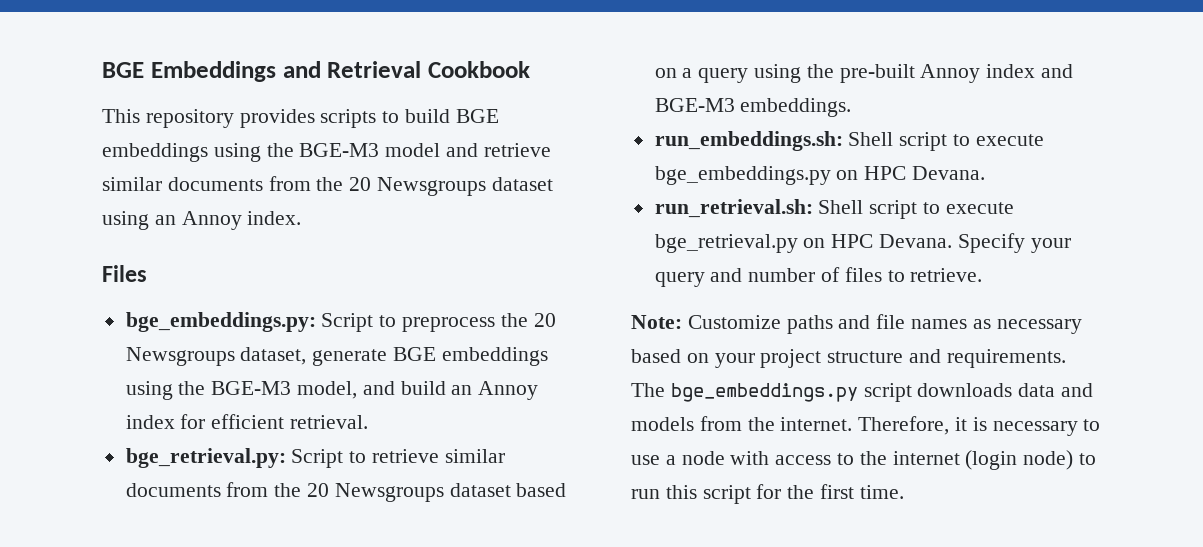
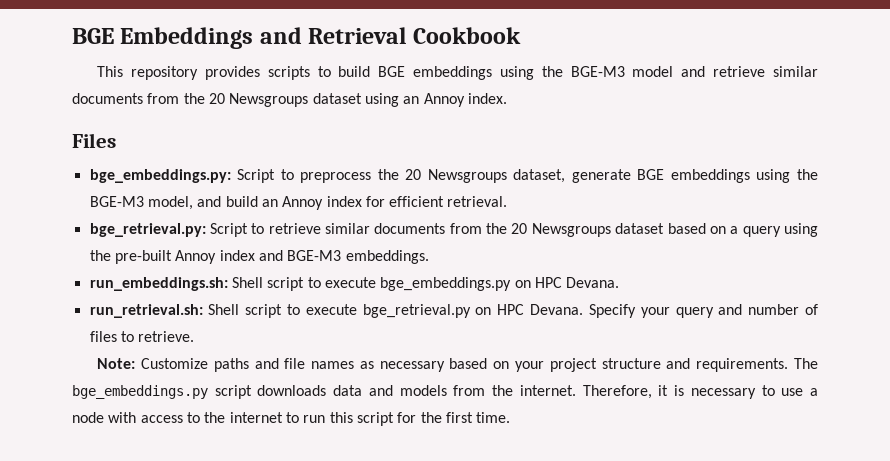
- Therefore, it is necessary to use a node with access to the internet (login node) to run this script for the first time.
+ Therefore, it is necessary to use a node with access to the internet to run this script for the first time.

